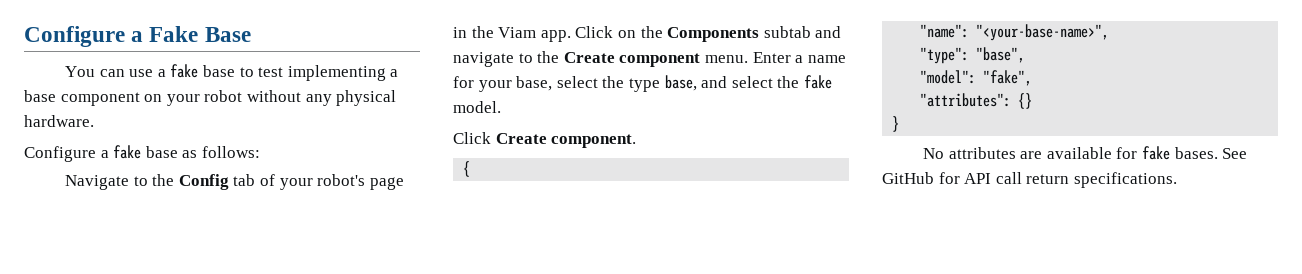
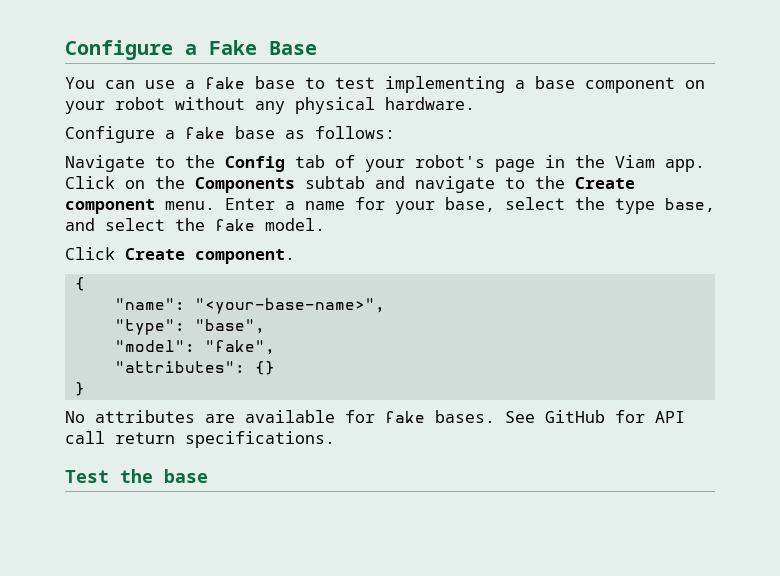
+ Test the base

